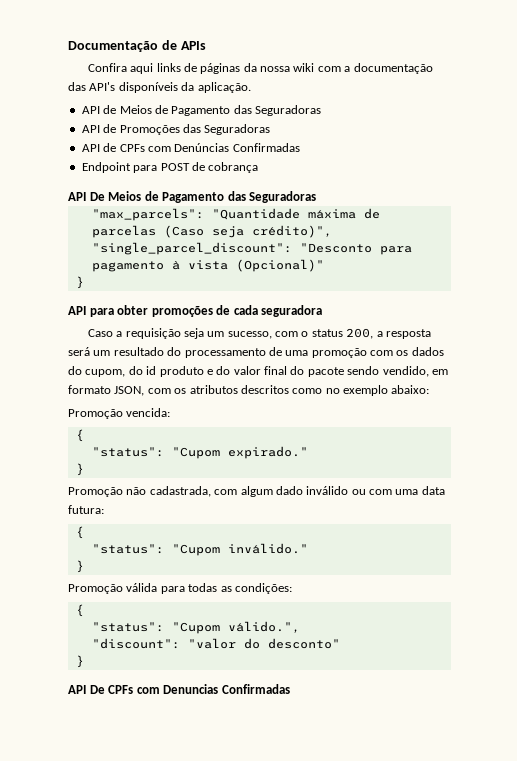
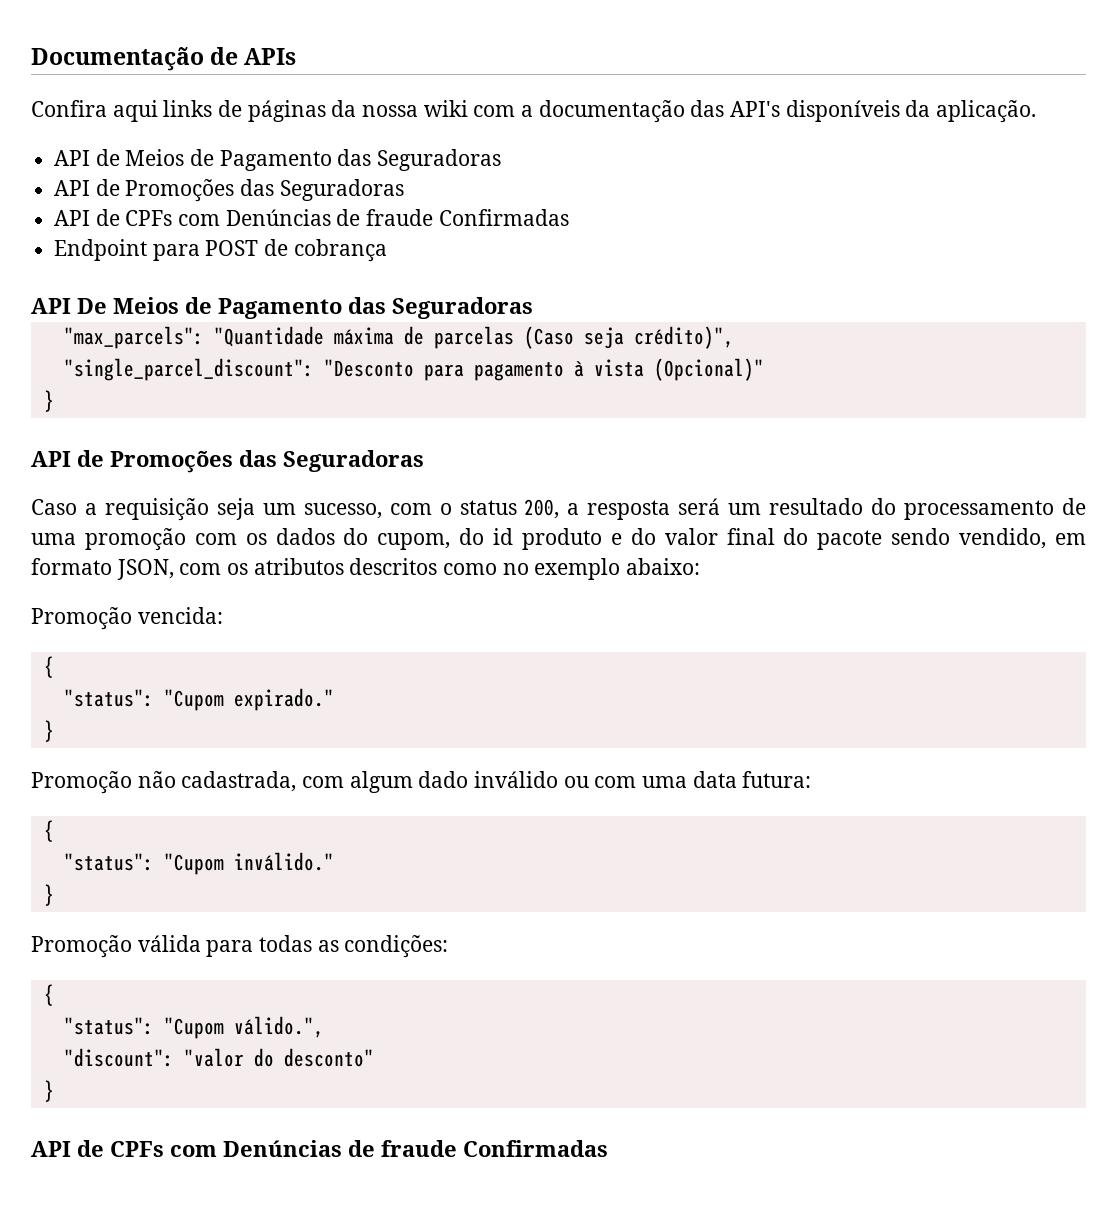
  API de Meios de Pagamento das Seguradoras
  API de Promoções das Seguradoras
- API de CPFs com Denúncias Confirmadas
+ API de CPFs com Denúncias de fraude Confirmadas
  "single_parcel_discount": "Desconto para pagamento à vista (Opcional)"
  }
- API para obter promoções de cada seguradora
+ API de Promoções das Seguradoras
  "discount": "valor do desconto"
  }
- API De CPFs com Denuncias Confirmadas
+ API de CPFs com Denúncias de fraude Confirmadas

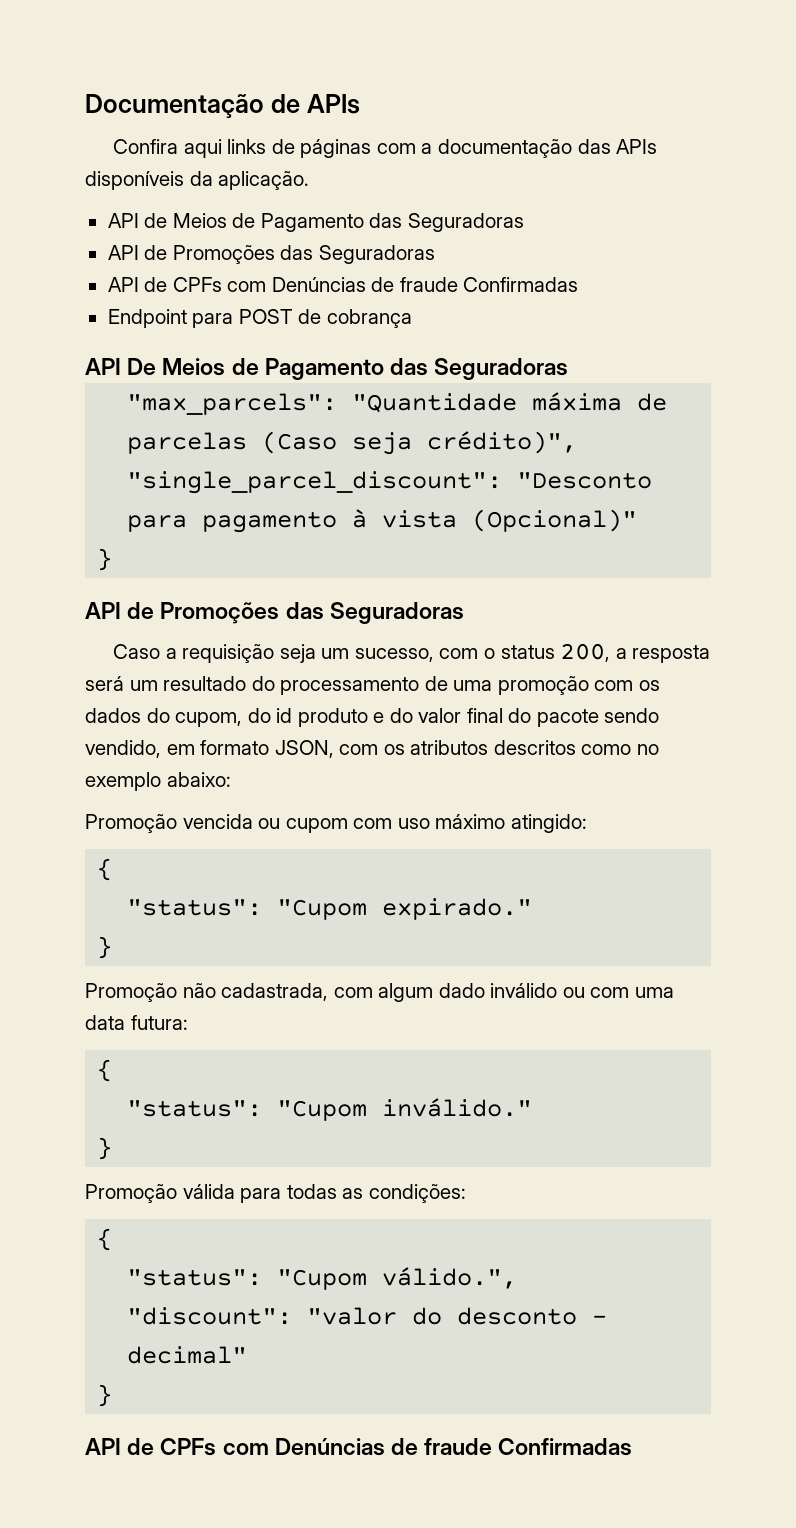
- Confira aqui links de páginas da nossa wiki com a documentação das API's disponíveis da aplicação.
+ Confira aqui links de páginas com a documentação das APIs disponíveis da aplicação.
- Promoção vencida:
+ Promoção vencida ou cupom com uso máximo atingido:
- "discount": "valor do desconto"
+ "discount": "valor do desconto - decimal"

